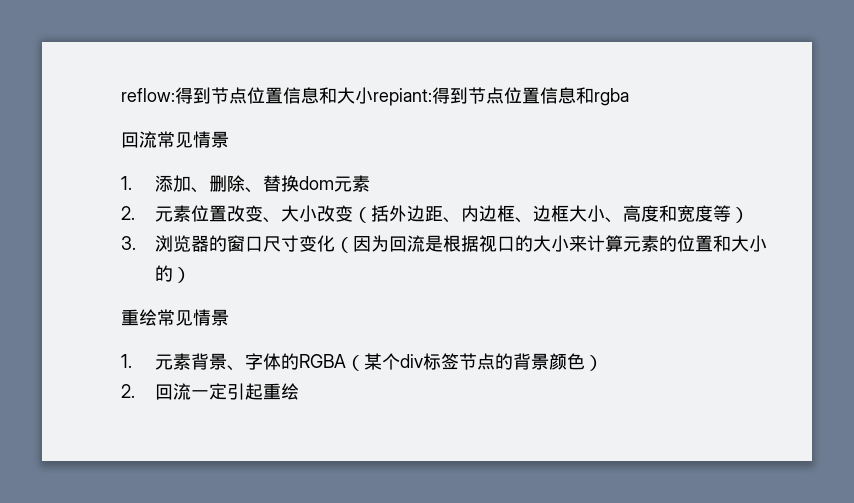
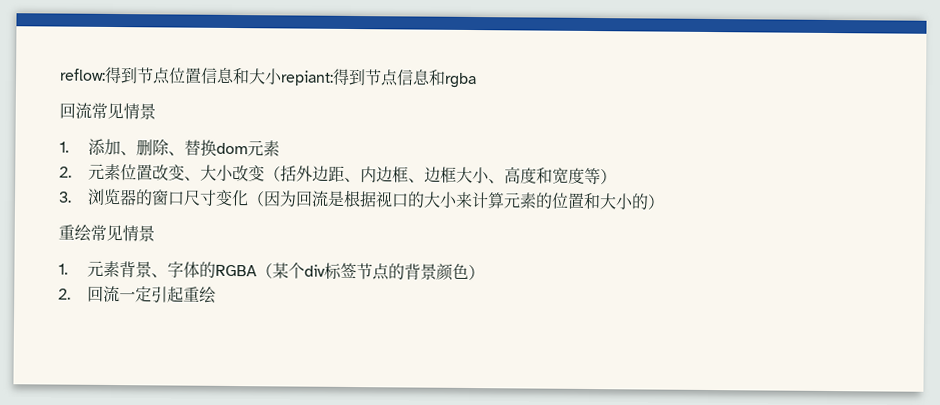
- reflow:得到节点位置信息和大小repiant:得到节点位置信息和rgba
+ reflow:得到节点位置信息和大小repiant:得到节点信息和rgba

